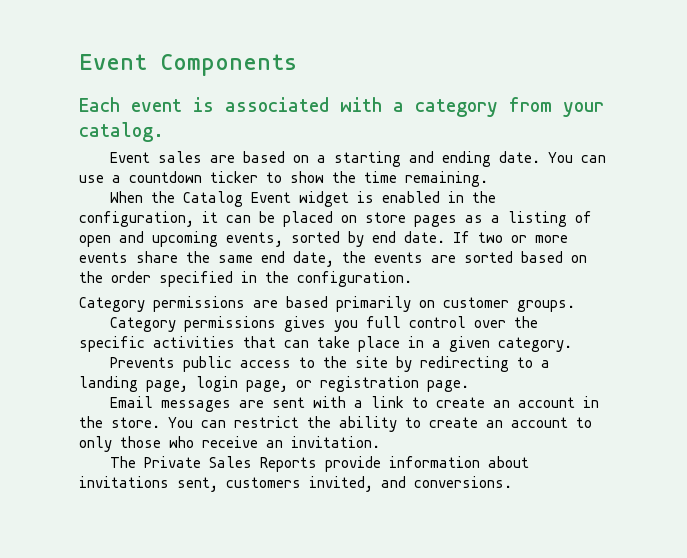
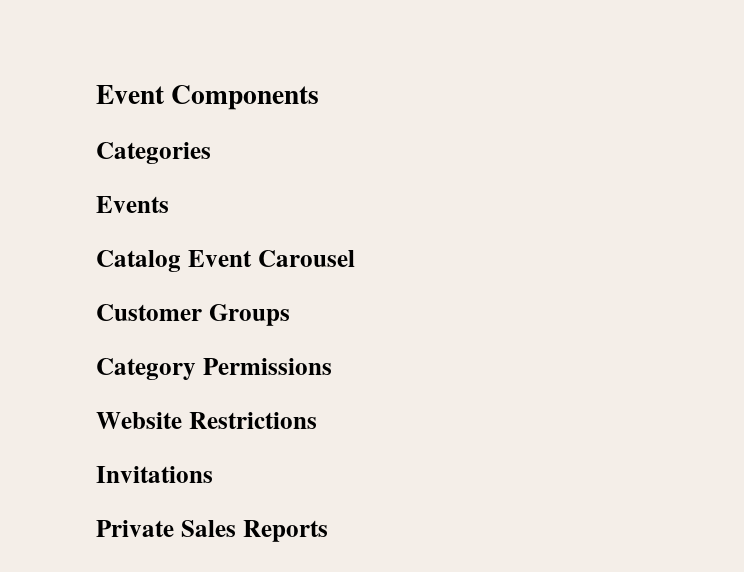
- Each event is associated with a category from your catalog.
- Event sales are based on a starting and ending date. You can use a countdown ticker to show the time remaining.
- When the Catalog Event widget is enabled in the configuration, it can be placed on store pages as a listing of open and upcoming events, sorted by end date. If two or more events share the same end date, the events are sorted based on the order specified in the configuration.
- Category permissions are based primarily on customer groups.
- Category permissions gives you full control over the specific activities that can take place in a given category.
- Prevents public access to the site by redirecting to a landing page, login page, or registration page.
- Email messages are sent with a link to create an account in the store. You can restrict the ability to create an account to only those who receive an invitation.
- The Private Sales Reports provide information about invitations sent, customers invited, and conversions.
+ Categories
+ Events
+ Catalog Event Carousel
+ Customer Groups
+ Category Permissions
+ Website Restrictions
+ Invitations
+ Private Sales Reports

